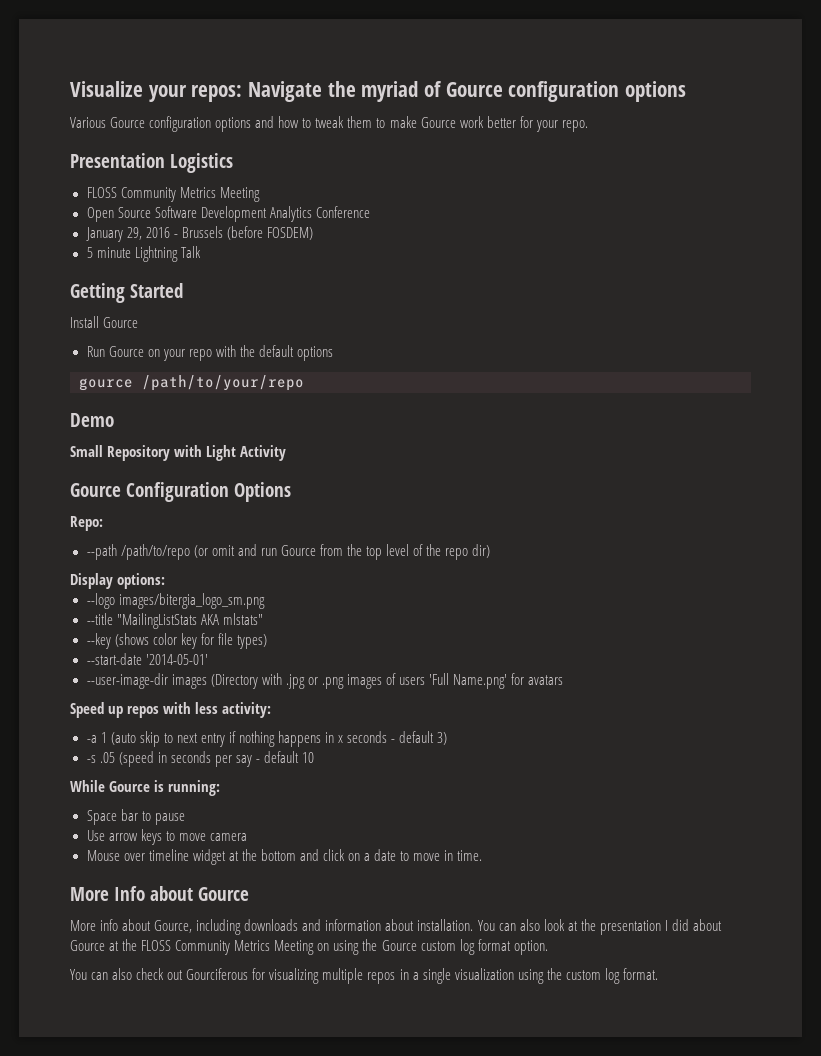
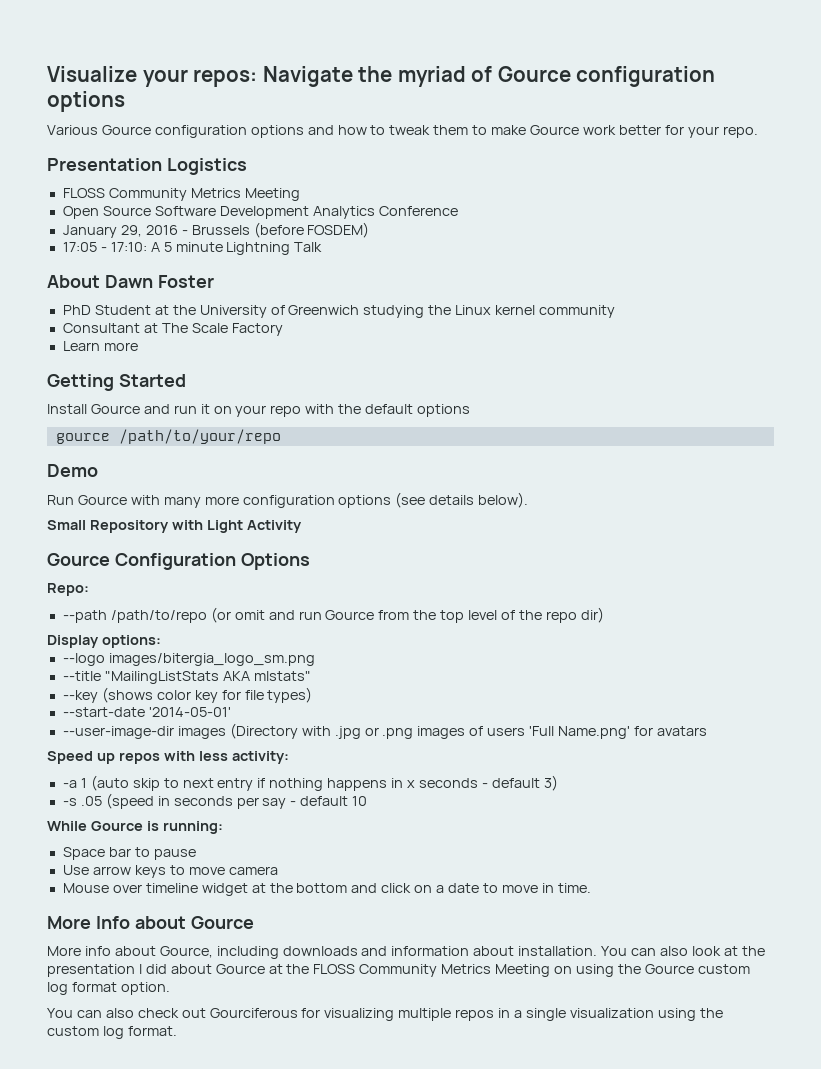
- 5 minute Lightning Talk
+ 17:05 - 17:10: A 5 minute Lightning Talk
+ About Dawn Foster
+ PhD Student at the University of Greenwich studying the Linux kernel community
+ Consultant at The Scale Factory
+ Learn more
- Install Gource
- Run Gource on your repo with the default options
+ Install Gource and run it on your repo with the default options
+ Run Gource with many more configuration options (see details below).

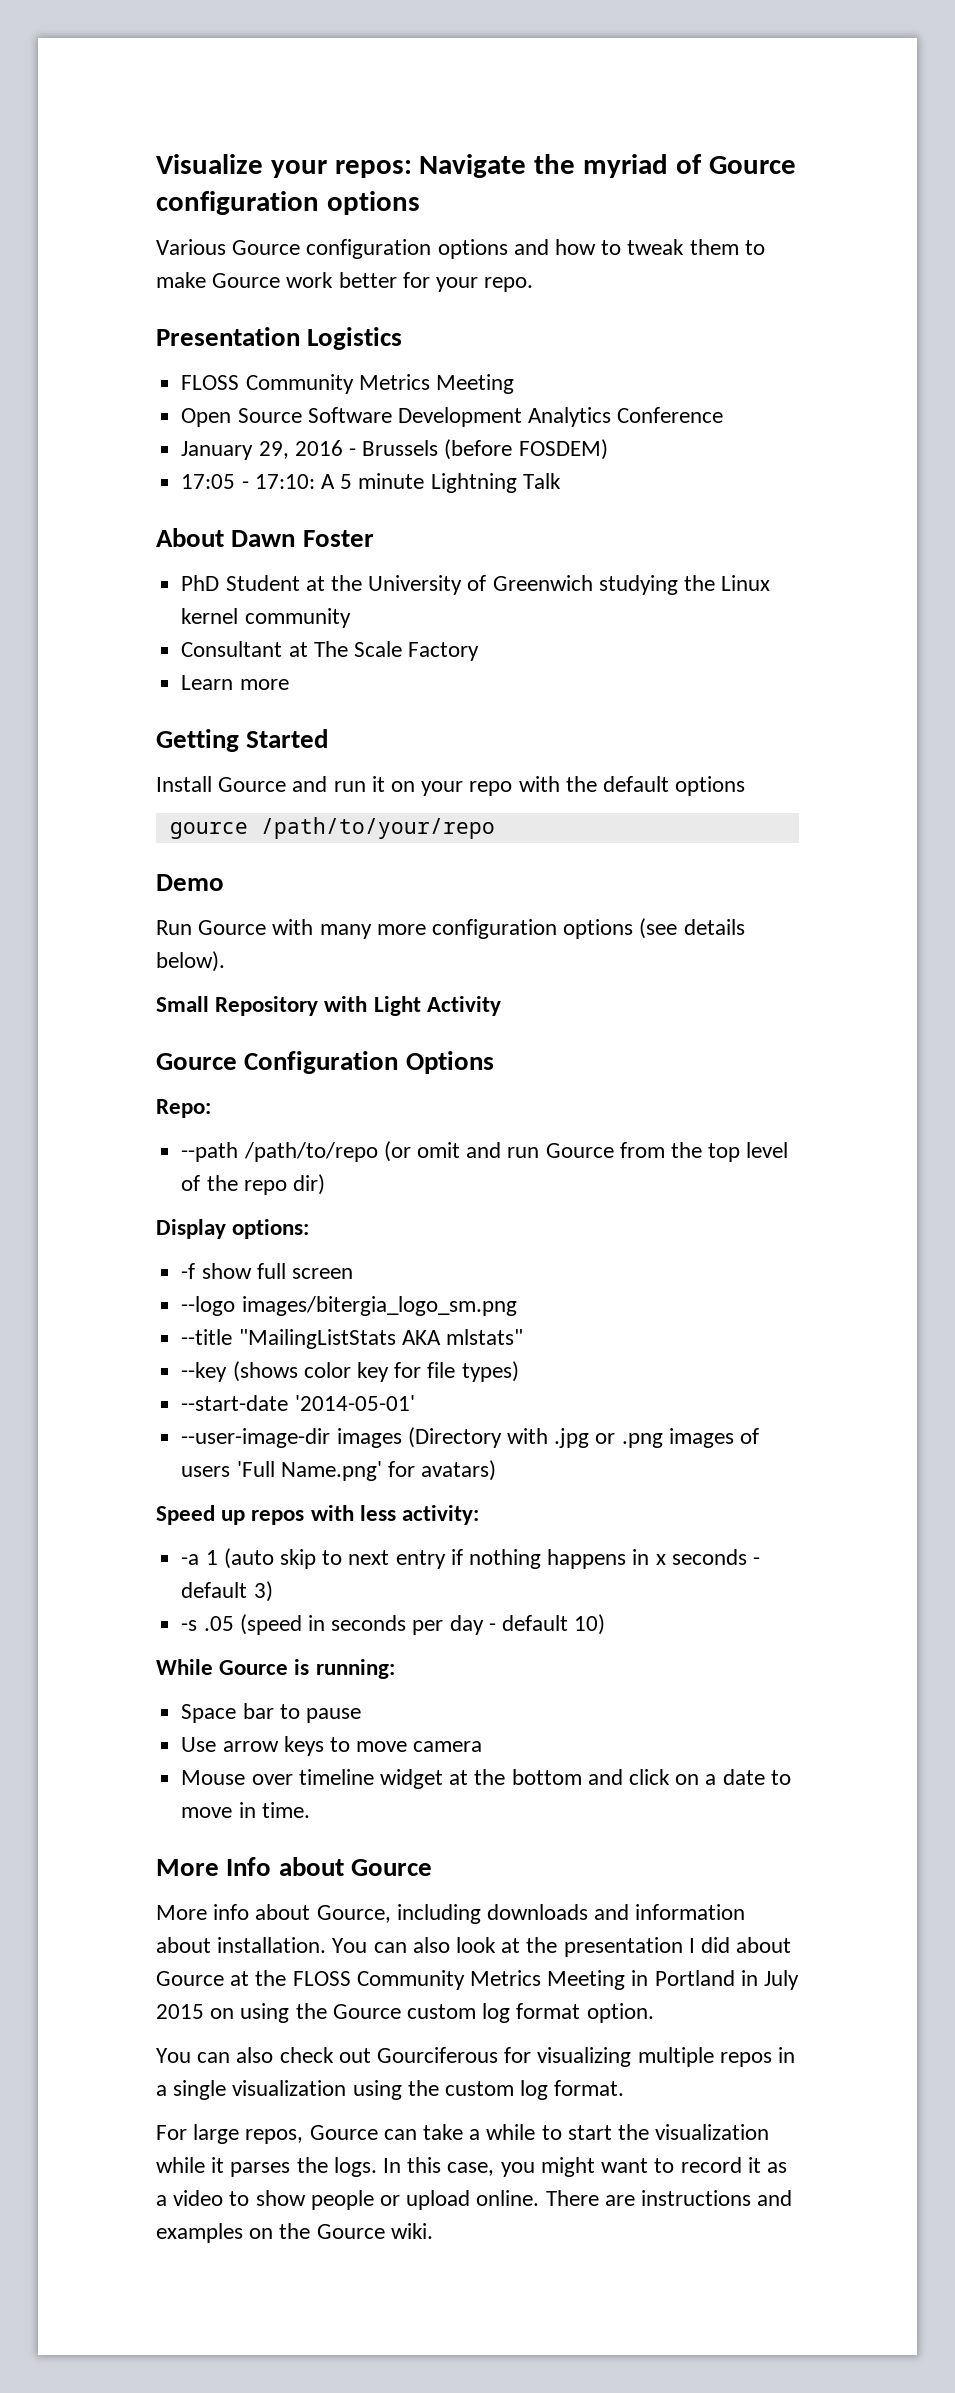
+ -f show full screen
- --user-image-dir images (Directory with .jpg or .png images of users 'Full Name.png' for avatars
+ --user-image-dir images (Directory with .jpg or .png images of users 'Full Name.png' for avatars)
- -s .05 (speed in seconds per say - default 10
+ -s .05 (speed in seconds per day - default 10)
- You can also look at the presentation I did about Gource at the FLOSS Community Metrics Meeting on using the Gource custom log format option.
+ You can also look at the presentation I did about Gource at the FLOSS Community Metrics Meeting in Portland in July 2015 on using the Gource custom log format option.
+ For large repos, Gource can take a while to start the visualization while it parses the logs. In this case, you might want to record it as a video to show people or upload online. There are instructions and examples on the Gource wiki.

